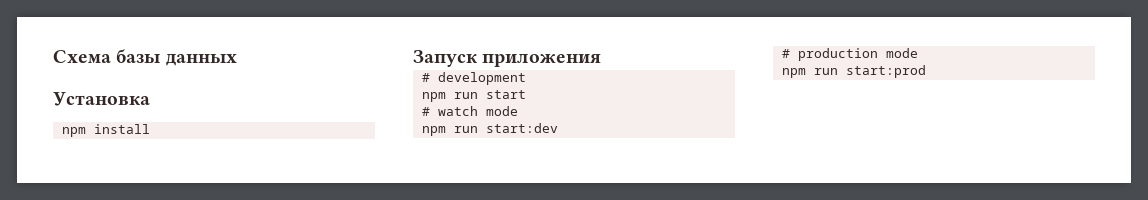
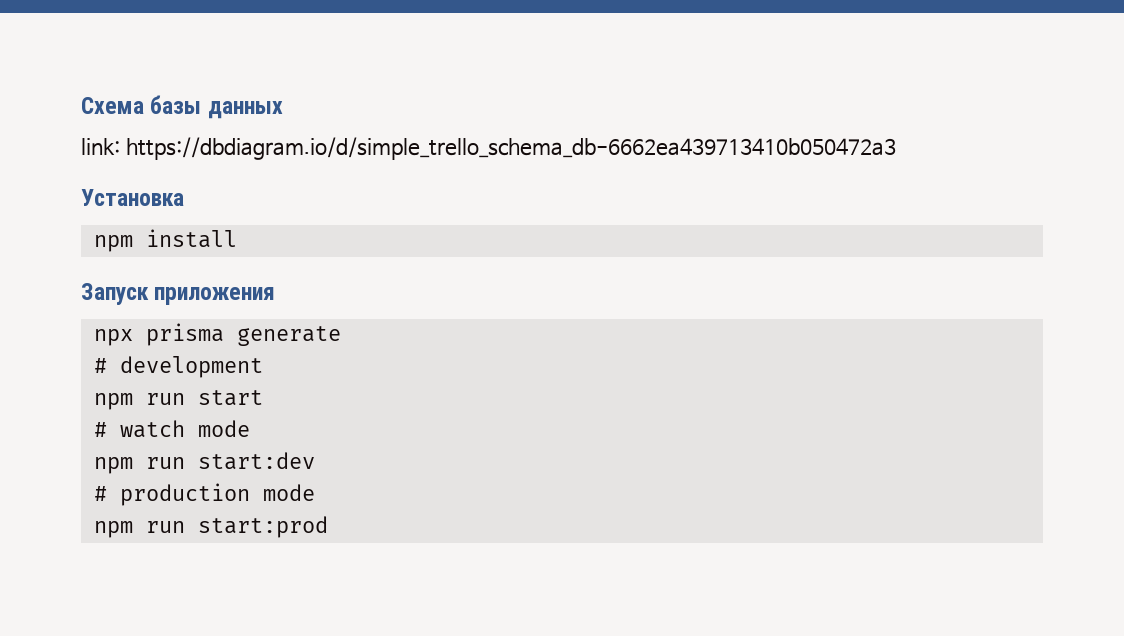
+ link: https://dbdiagram.io/d/simple_trello_schema_db-6662ea439713410b050472a3
+ npx prisma generate

